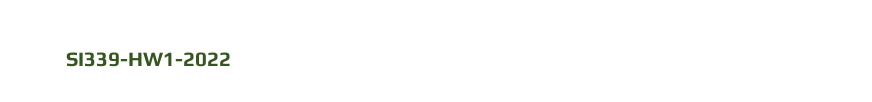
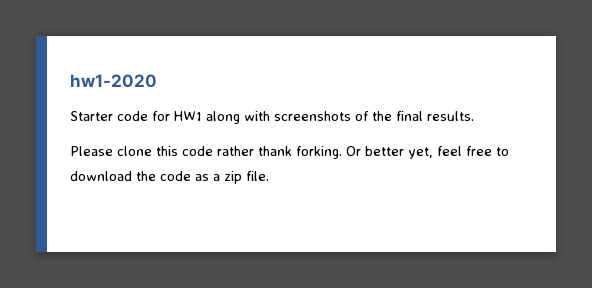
- SI339-HW1-2022
+ hw1-2020
+ Starter code for HW1 along with screenshots of the final results.
+ Please clone this code rather thank forking. Or better yet, feel free to download the code as a zip file.

